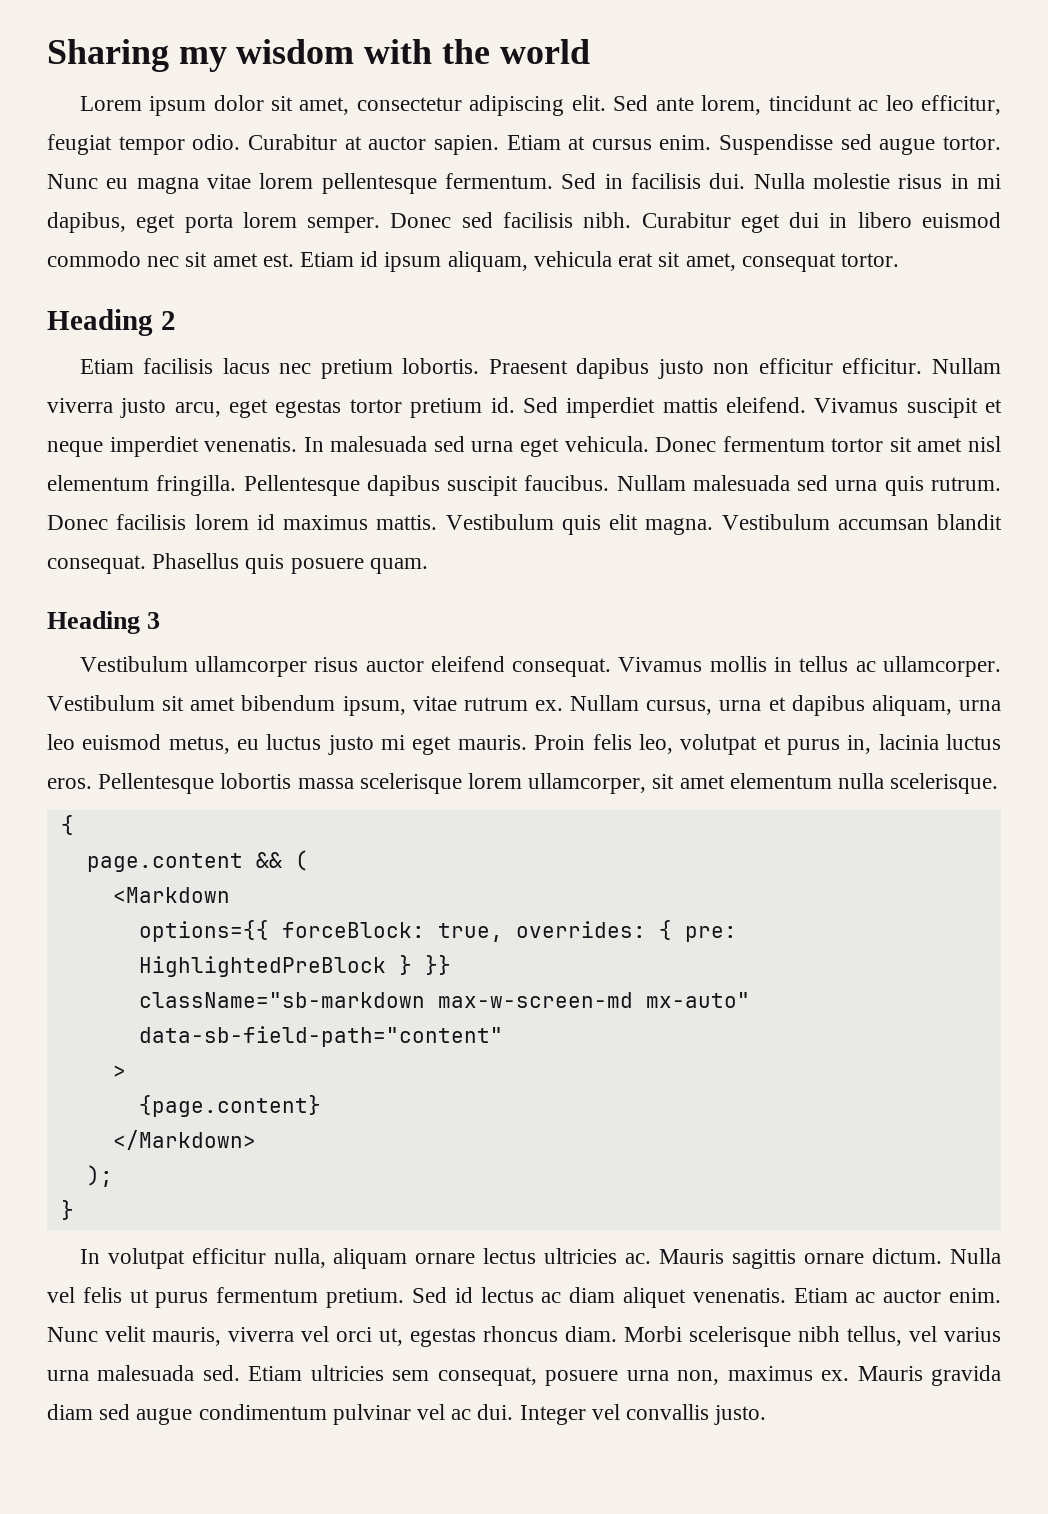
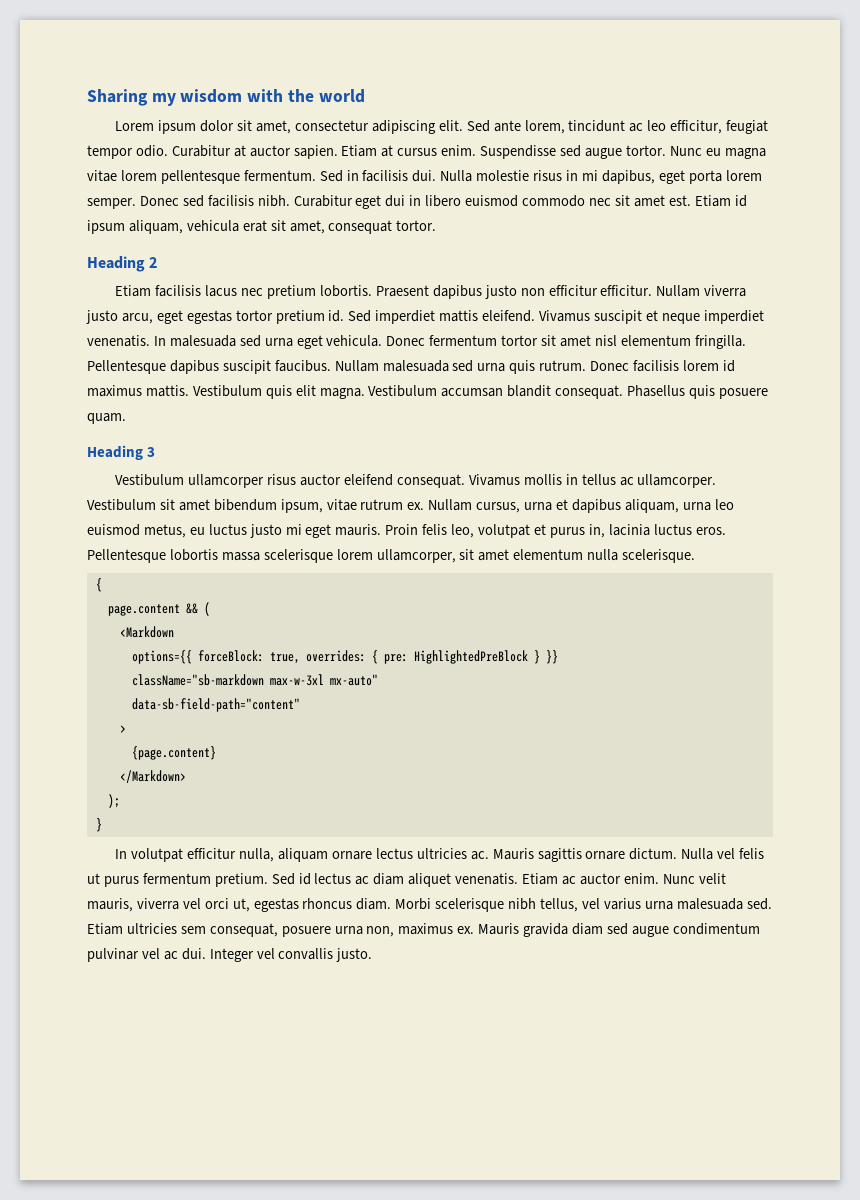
- className="sb-markdown max-w-screen-md mx-auto"
+ className="sb-markdown max-w-3xl mx-auto"

